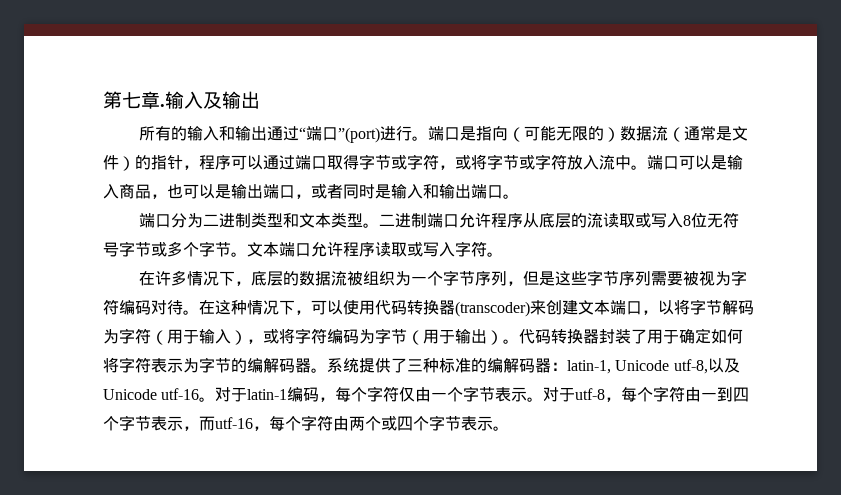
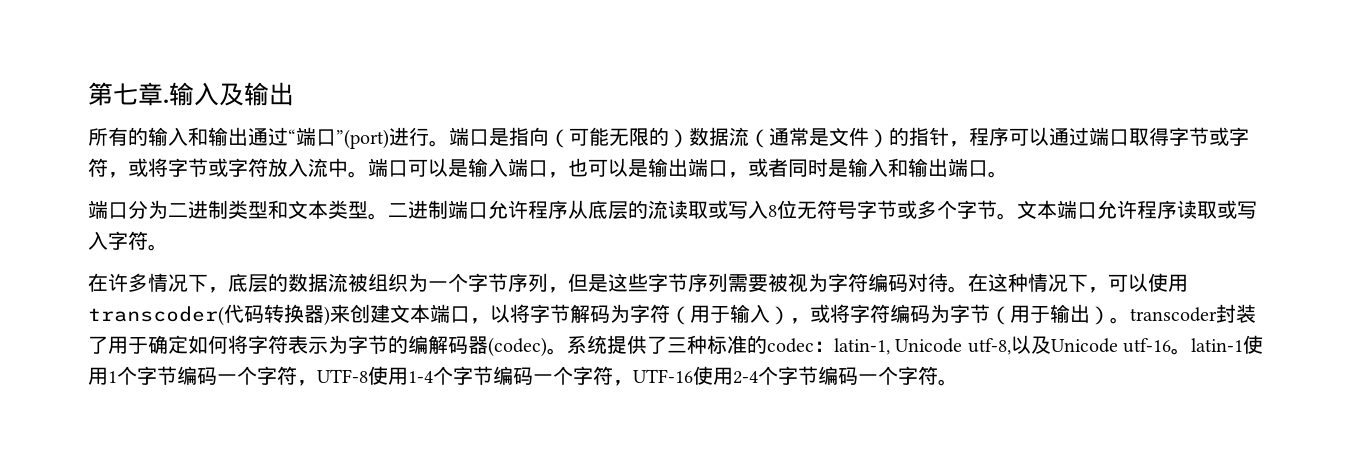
- 端口可以是输入商品，也可以是输出端口，或者同时是输入和输出端口。
+ 端口可以是输入端口，也可以是输出端口，或者同时是输入和输出端口。
- 在这种情况下，可以使用代码转换器(transcoder)来创建文本端口，以将字节解码为字符（用于输入），或将字符编码为字节（用于输出）。代码转换器封装了用于确定如何将字符表示为字节的编解码器。
+ 在这种情况下，可以使用transcoder(代码转换器)来创建文本端口，以将字节解码为字符（用于输入），或将字符编码为字节（用于输出）。transcoder封装了用于确定如何将字符表示为字节的编解码器(codec)。
- 系统提供了三种标准的编解码器：latin-1, Unicode utf-8,以及Unicode utf-16。对于latin-1编码，每个字符仅由一个字节表示。对于utf-8，每个字符由一到四个字节表示，而utf-16，每个字符由两个或四个字节表示。
+ 系统提供了三种标准的codec：latin-1, Unicode utf-8,以及Unicode utf-16。latin-1使用1个字节编码一个字符，UTF-8使用1-4个字节编码一个字符，UTF-16使用2-4个字节编码一个字符。

